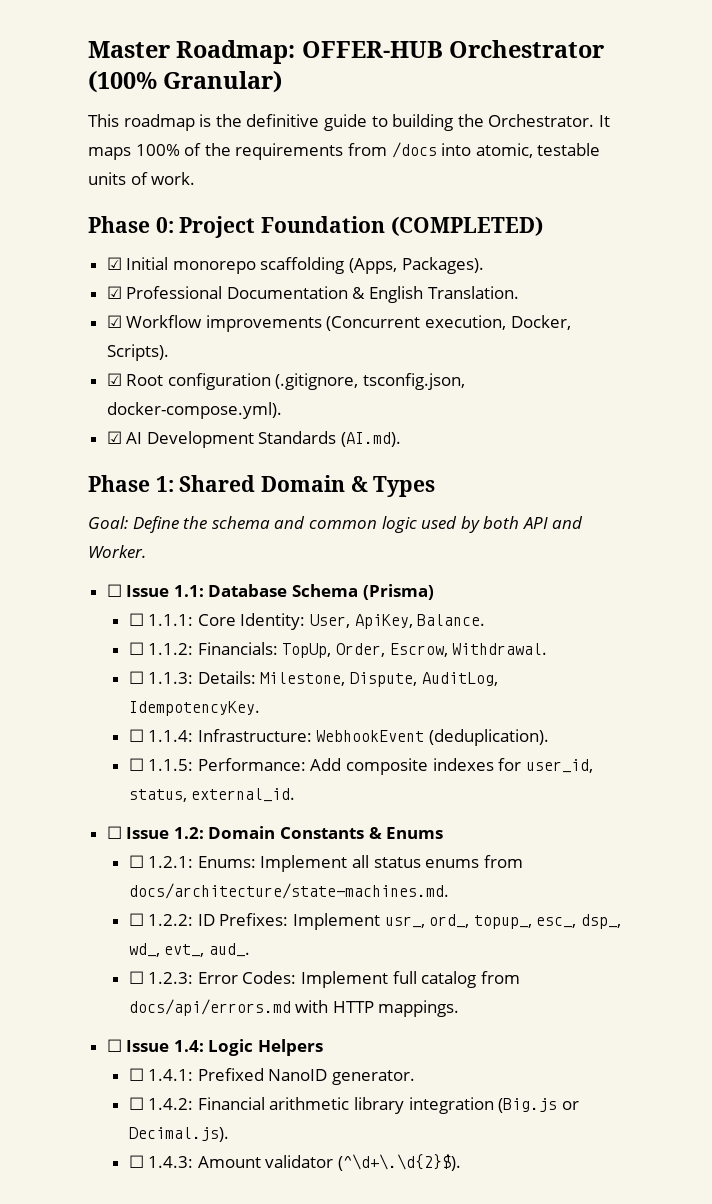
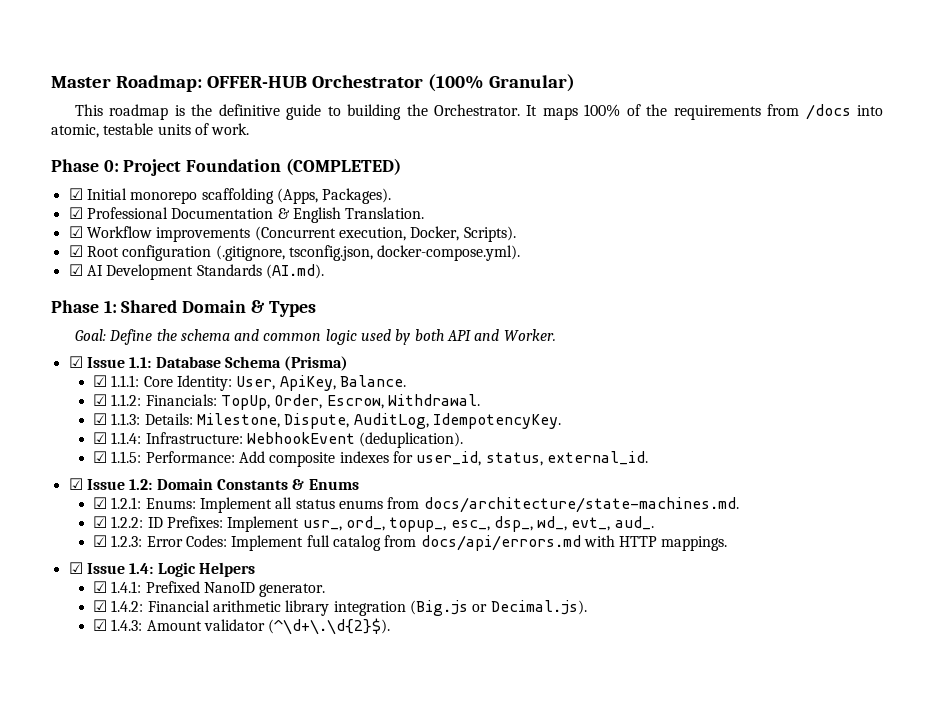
- ☐ Issue 1.1: Database Schema (Prisma)
+ ☑ Issue 1.1: Database Schema (Prisma)
- ☐ 1.1.1: Core Identity: User, ApiKey, Balance.
+ ☑ 1.1.1: Core Identity: User, ApiKey, Balance.
- ☐ 1.1.2: Financials: TopUp, Order, Escrow, Withdrawal.
+ ☑ 1.1.2: Financials: TopUp, Order, Escrow, Withdrawal.
- ☐ 1.1.3: Details: Milestone, Dispute, AuditLog, IdempotencyKey.
+ ☑ 1.1.3: Details: Milestone, Dispute, AuditLog, IdempotencyKey.
- ☐ 1.1.4: Infrastructure: WebhookEvent (deduplication).
+ ☑ 1.1.4: Infrastructure: WebhookEvent (deduplication).
- ☐ 1.1.5: Performance: Add composite indexes for user_id, status, external_id.
+ ☑ 1.1.5: Performance: Add composite indexes for user_id, status, external_id.
- ☐ Issue 1.2: Domain Constants & Enums
+ ☑ Issue 1.2: Domain Constants & Enums
- ☐ 1.2.1: Enums: Implement all status enums from docs/architecture/state-machines.md.
+ ☑ 1.2.1: Enums: Implement all status enums from docs/architecture/state-machines.md.
- ☐ 1.2.2: ID Prefixes: Implement usr_, ord_, topup_, esc_, dsp_, wd_, evt_, aud_.
+ ☑ 1.2.2: ID Prefixes: Implement usr_, ord_, topup_, esc_, dsp_, wd_, evt_, aud_.
- ☐ 1.2.3: Error Codes: Implement full catalog from docs/api/errors.md with HTTP mappings.
+ ☑ 1.2.3: Error Codes: Implement full catalog from docs/api/errors.md with HTTP mappings.
- ☐ Issue 1.4: Logic Helpers
+ ☑ Issue 1.4: Logic Helpers
- ☐ 1.4.1: Prefixed NanoID generator.
+ ☑ 1.4.1: Prefixed NanoID generator.
- ☐ 1.4.2: Financial arithmetic library integration (Big.js or Decimal.js).
+ ☑ 1.4.2: Financial arithmetic library integration (Big.js or Decimal.js).
- ☐ 1.4.3: Amount validator (^\d+\.\d{2}$).
+ ☑ 1.4.3: Amount validator (^\d+\.\d{2}$).

